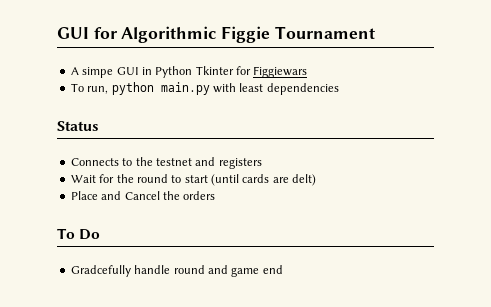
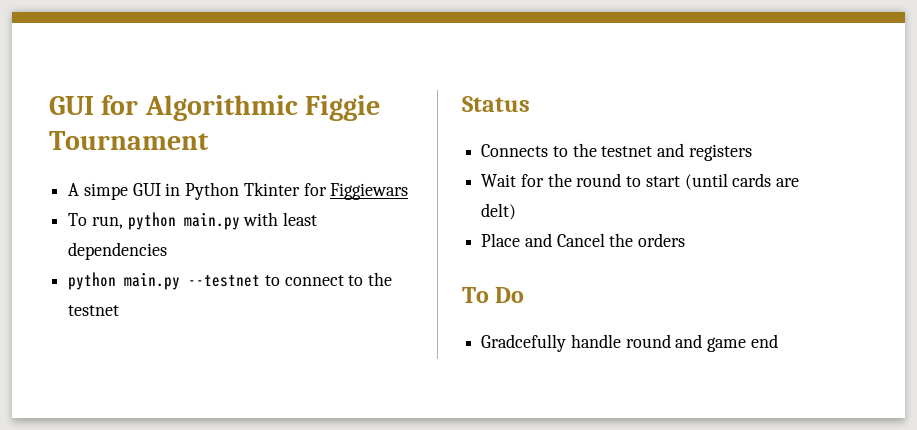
+ python main.py --testnet to connect to the testnet

